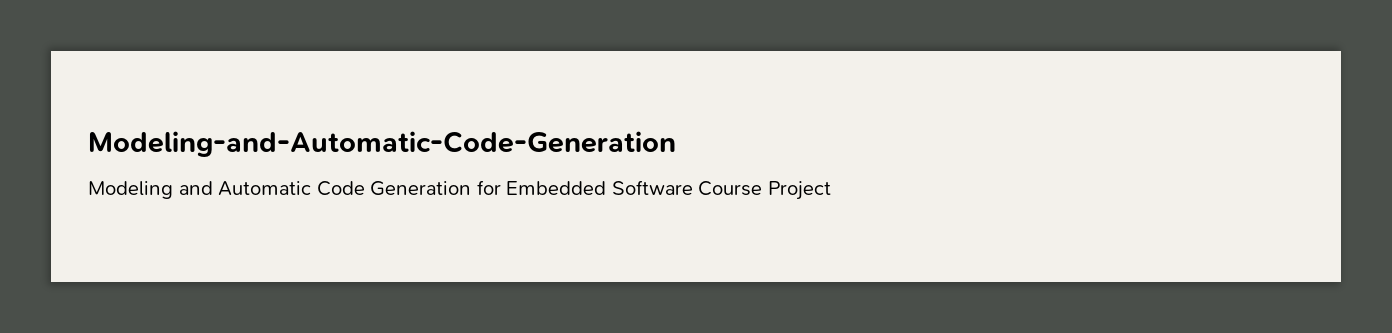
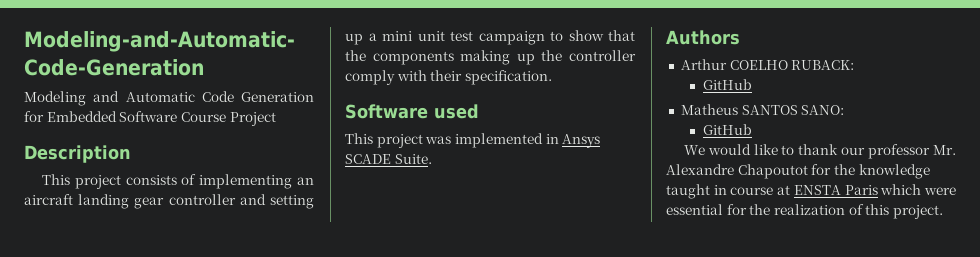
+ Description
+ This project consists of implementing an aircraft landing gear controller and setting up a mini unit test campaign to show that the components making up the controller comply with their specification.
+ Software used
+ This project was implemented in Ansys SCADE Suite.
+ Authors
+ Arthur COELHO RUBACK:
+ GitHub
+ Matheus SANTOS SANO:
+ GitHub
+ We would like to thank our professor Mr. Alexandre Chapoutot for the knowledge taught in course at ENSTA Paris which were essential for the realization of this project.

